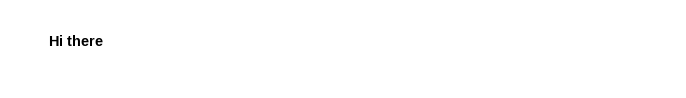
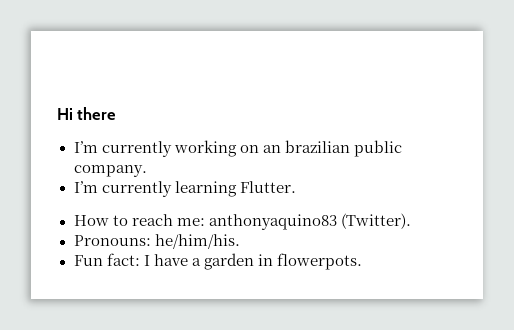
+ I’m currently working on an brazilian public company.
+ I’m currently learning Flutter.
+ How to reach me: anthonyaquino83 (Twitter).
+ Pronouns: he/him/his.
+ Fun fact: I have a garden in flowerpots.

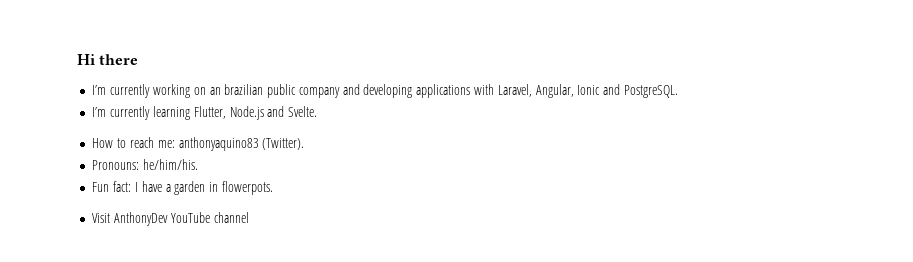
- I’m currently working on an brazilian public company.
+ I’m currently working on an brazilian public company and developing applications with Laravel, Angular, Ionic and PostgreSQL.
- I’m currently learning Flutter.
+ I’m currently learning Flutter, Node.js and Svelte.
+ Visit AnthonyDev YouTube channel

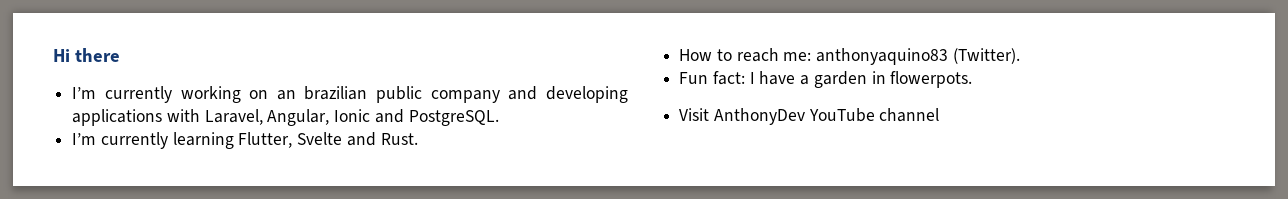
- I’m currently learning Flutter, Node.js and Svelte.
+ I’m currently learning Flutter, Svelte and Rust.
- Pronouns: he/him/his.

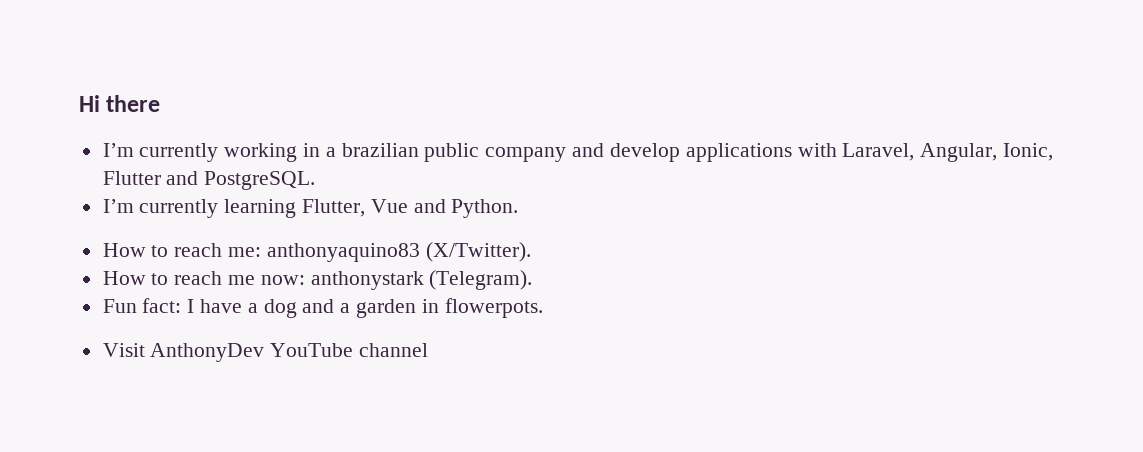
- I’m currently working on an brazilian public company and developing applications with Laravel, Angular, Ionic and PostgreSQL.
+ I’m currently working in a brazilian public company and develop applications with Laravel, Angular, Ionic, Flutter and PostgreSQL.
- I’m currently learning Flutter, Svelte and Rust.
+ I’m currently learning Flutter, Vue and Python.
- How to reach me: anthonyaquino83 (Twitter).
+ How to reach me: anthonyaquino83 (X/Twitter).
+ How to reach me now: anthonystark (Telegram).
- Fun fact: I have a garden in flowerpots.
+ Fun fact: I have a dog and a garden in flowerpots.

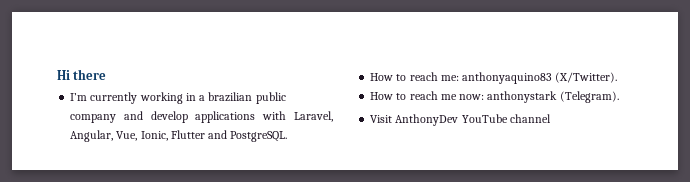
- I’m currently working in a brazilian public company and develop applications with Laravel, Angular, Ionic, Flutter and PostgreSQL.
+ I’m currently working in a brazilian public company and develop applications with Laravel, Angular, Vue, Ionic, Flutter and PostgreSQL.
- I’m currently learning Flutter, Vue and Python.
- Fun fact: I have a dog and a garden in flowerpots.

